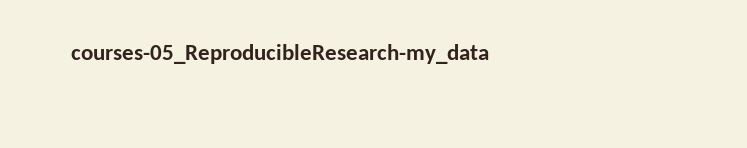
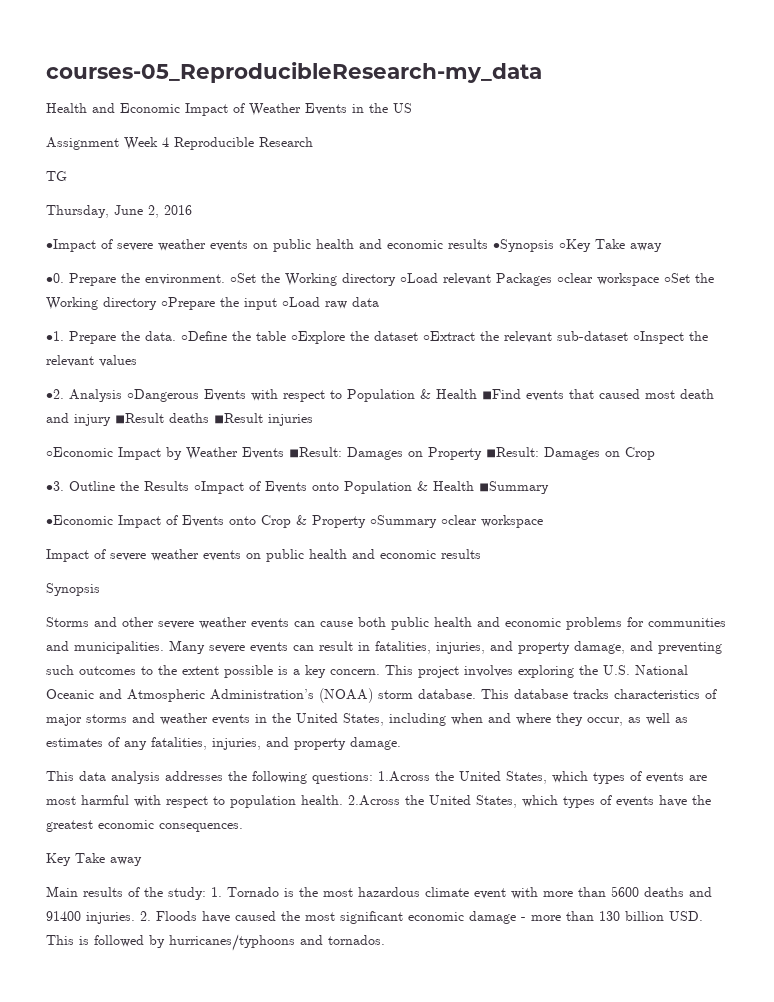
+ Health and Economic Impact of Weather Events in the US
+ Assignment Week 4 Reproducible Research
+ TG
+ Thursday, June 2, 2016
+ •Impact of severe weather events on public health and economic results •Synopsis ◦Key Take away
+ •0. Prepare the environment. ◦Set the Working directory ◦Load relevant Packages ◦clear workspace ◦Set the Working directory ◦Prepare the input ◦Load raw data
+ •1. Prepare the data. ◦Define the table ◦Explore the dataset ◦Extract the relevant sub-dataset ◦Inspect the relevant values
+ •2. Analysis ◦Dangerous Events with respect to Population & Health ◾Find events that caused most death and injury ◾Result deaths ◾Result injuries
+ ◦Economic Impact by Weather Events ◾Result: Damages on Property ◾Result: Damages on Crop
+ •3. Outline the Results ◦Impact of Events onto Population & Health ◾Summary
+ •Economic Impact of Events onto Crop & Property ◦Summary ◦clear workspace
+ Impact of severe weather events on public health and economic results
+ Synopsis
+ Storms and other severe weather events can cause both public health and economic problems for communities and municipalities. Many severe events can result in fatalities, injuries, and property damage, and preventing such outcomes to the extent possible is a key concern. This project involves exploring the U.S. National Oceanic and Atmospheric Administration’s (NOAA) storm database. This database tracks characteristics of major storms and weather events in the United States, including when and where they occur, as well as estimates of any fatalities, injuries, and property damage.
+ This data analysis addresses the following questions: 1.Across the United States, which types of events are most harmful with respect to population health. 2.Across the United States, which types of events have the greatest economic consequences.
+ Key Take away
+ Main results of the study: 1. Tornado is the most hazardous climate event with more than 5600 deaths and 91400 injuries. 2. Floods have caused the most significant economic damage - more than 130 billion USD. This is followed by hurricanes/typhoons and tornados.

